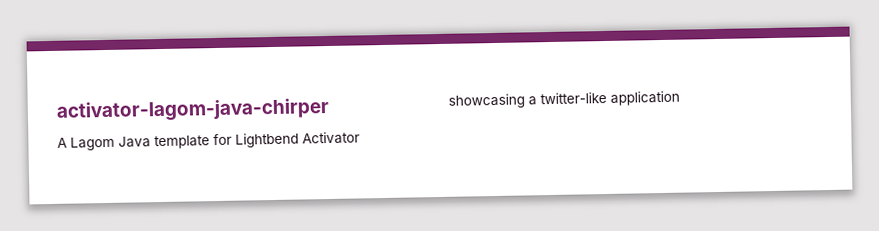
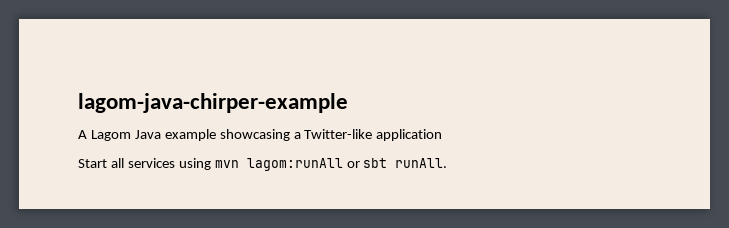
- activator-lagom-java-chirper
+ lagom-java-chirper-example
- A Lagom Java template for Lightbend Activator showcasing a twitter-like application
+ A Lagom Java example showcasing a Twitter-like application
+ Start all services using mvn lagom:runAll or sbt runAll.

